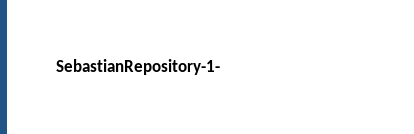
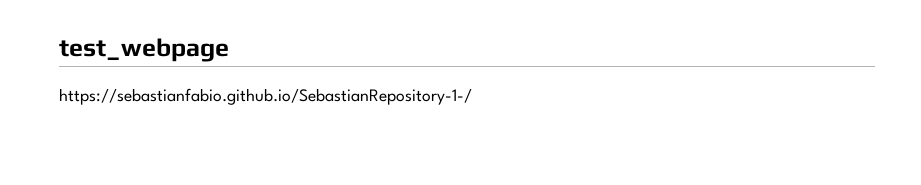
- SebastianRepository-1-
+ test_webpage
+ https://sebastianfabio.github.io/SebastianRepository-1-/

